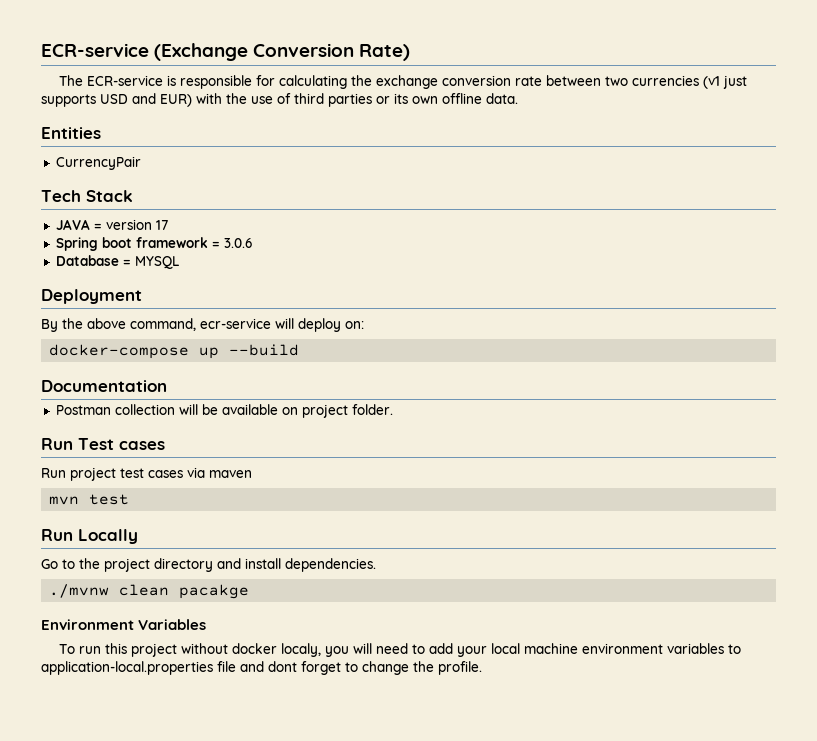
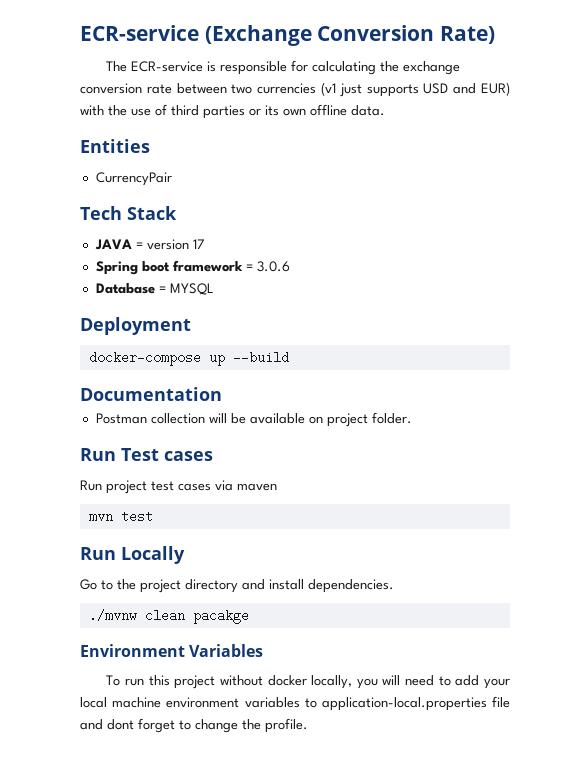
- By the above command, ecr-service will deploy on:
- To run this project without docker localy, you will need to add your local machine environment variables to application-local.properties file and dont forget to change the profile.
+ To run this project without docker locally, you will need to add your local machine environment variables to application-local.properties file and dont forget to change the profile.

